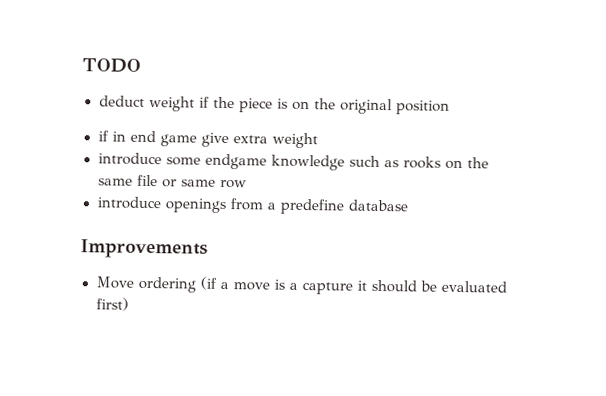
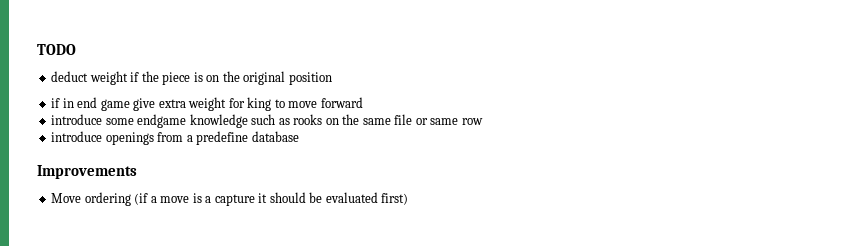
- if in end game give extra weight
+ if in end game give extra weight for king to move forward

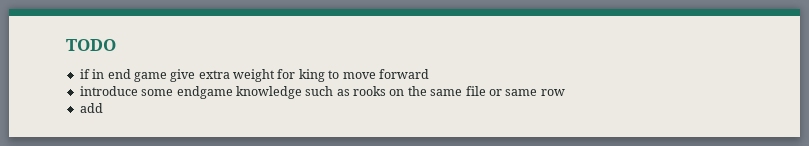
- deduct weight if the piece is on the original position
- introduce openings from a predefine database
- Improvements
- Move ordering (if a move is a capture it should be evaluated first)
+ add

